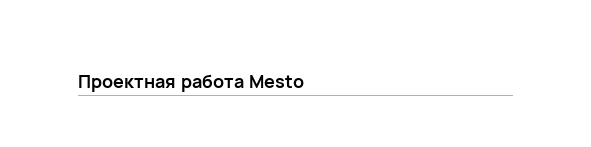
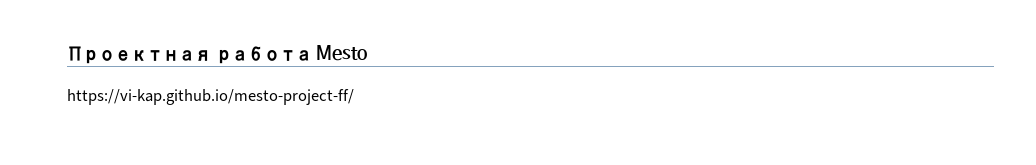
+ https://vi-kap.github.io/mesto-project-ff/

